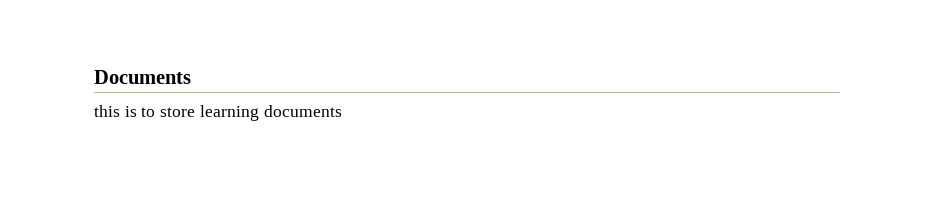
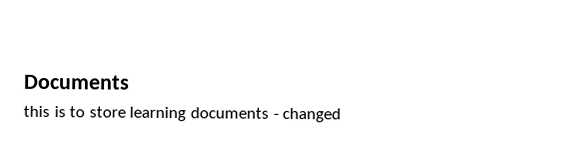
- this is to store learning documents
+ this is to store learning documents - changed

